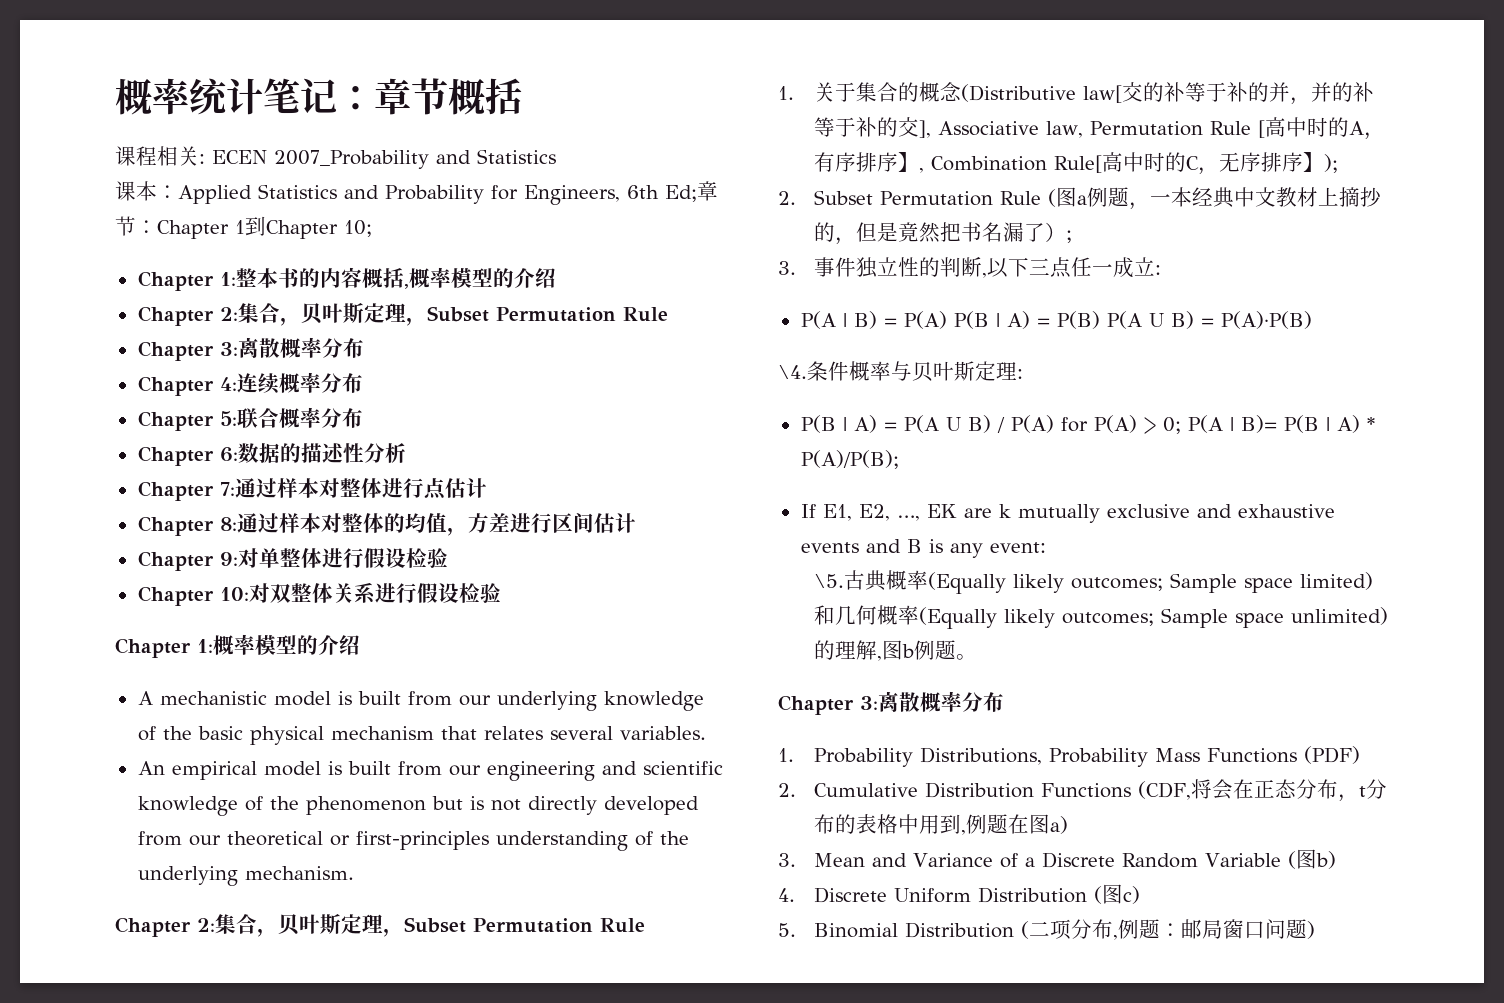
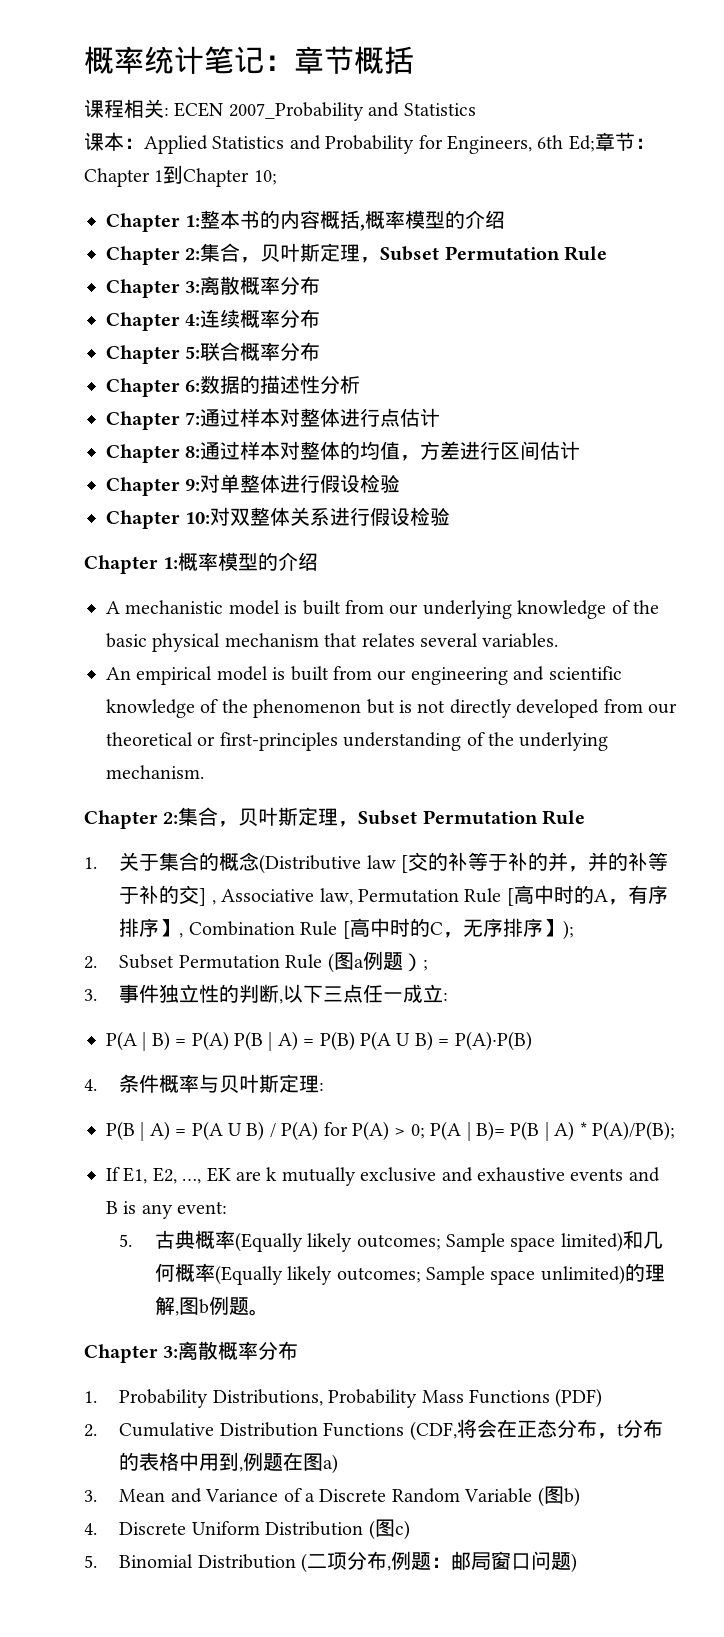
- 1.关于集合的概念(Distributive law[交的补等于补的并，并的补等于补的交], Associative law, Permutation Rule [高中时的A，有序排序】, Combination Rule[高中时的C，无序排序】);
+ 1.关于集合的概念(Distributive law [交的补等于补的并，并的补等于补的交] , Associative law, Permutation Rule [高中时的A，有序排序】, Combination Rule [高中时的C，无序排序】);
- 2. Subset Permutation Rule (图a例题，一本经典中文教材上摘抄的，但是竟然把书名漏了）;
+ 2. Subset Permutation Rule (图a例题）;
- \4.条件概率与贝叶斯定理:
+ 4.条件概率与贝叶斯定理:
- \5.古典概率(Equally likely outcomes; Sample space limited)和几何概率(Equally likely outcomes; Sample space unlimited)的理解,图b例题。
+ 5.古典概率(Equally likely outcomes; Sample space limited)和几何概率(Equally likely outcomes; Sample space unlimited)的理解,图b例题。

